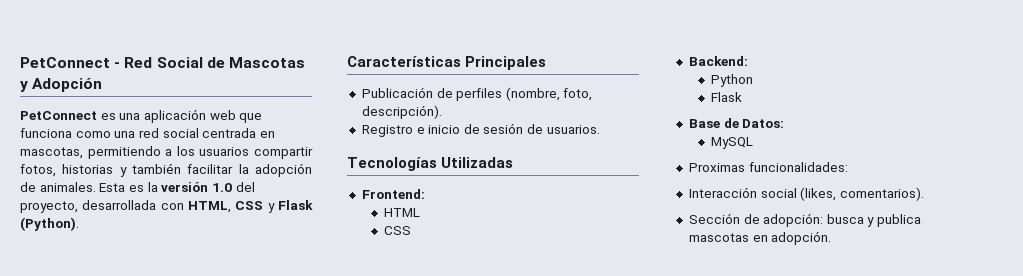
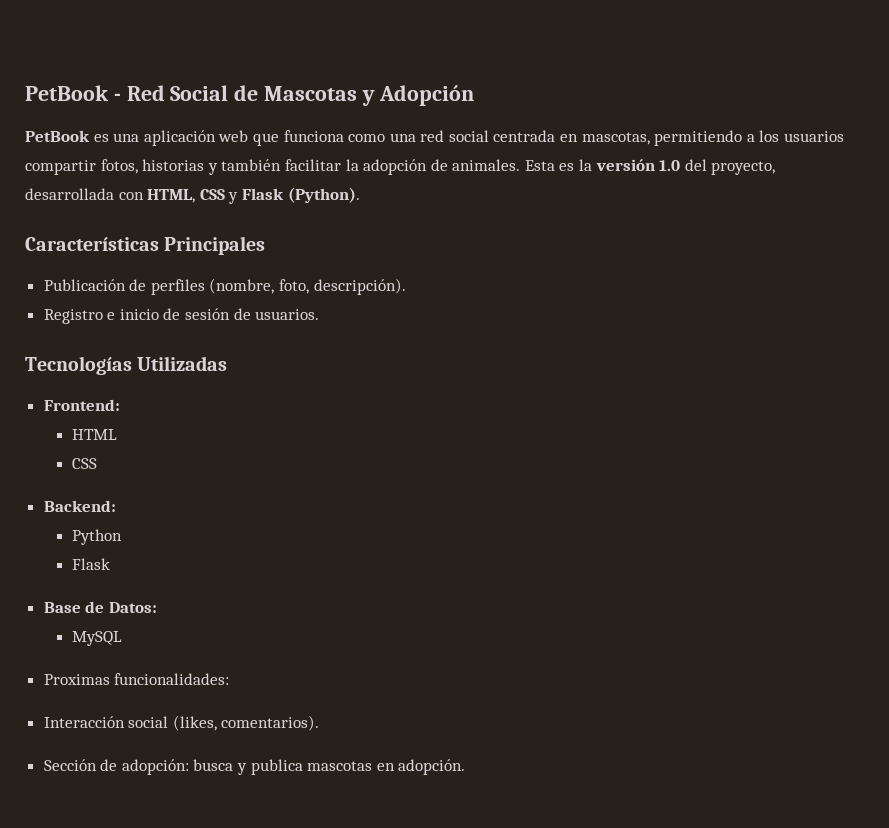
- PetConnect - Red Social de Mascotas y Adopción
+ PetBook - Red Social de Mascotas y Adopción
- PetConnect es una aplicación web que funciona como una red social centrada en mascotas, permitiendo a los usuarios compartir fotos, historias y también facilitar la adopción de animales.
+ PetBook es una aplicación web que funciona como una red social centrada en mascotas, permitiendo a los usuarios compartir fotos, historias y también facilitar la adopción de animales.

